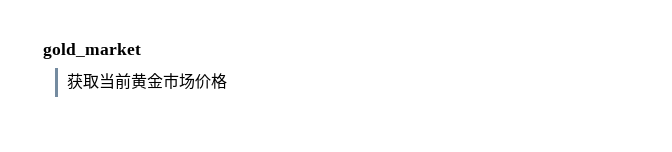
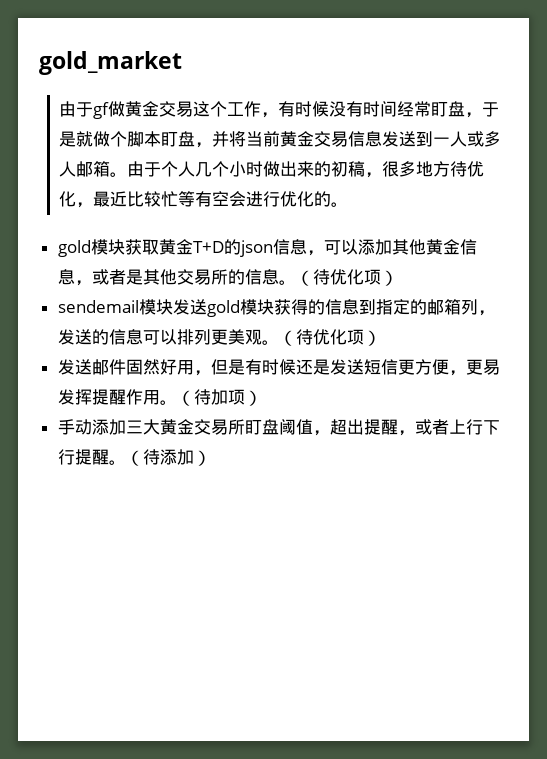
- 获取当前黄金市场价格
+ 由于gf做黄金交易这个工作，有时候没有时间经常盯盘，于是就做个脚本盯盘，并将当前黄金交易信息发送到一人或多人邮箱。由于个人几个小时做出来的初稿，很多地方待优化，最近比较忙等有空会进行优化的。
+ gold模块获取黄金T+D的json信息，可以添加其他黄金信息，或者是其他交易所的信息。（待优化项）
+ sendemail模块发送gold模块获得的信息到指定的邮箱列，发送的信息可以排列更美观。（待优化项）
+ 发送邮件固然好用，但是有时候还是发送短信更方便，更易发挥提醒作用。（待加项）
+ 手动添加三大黄金交易所盯盘阈值，超出提醒，或者上行下行提醒。（待添加）

